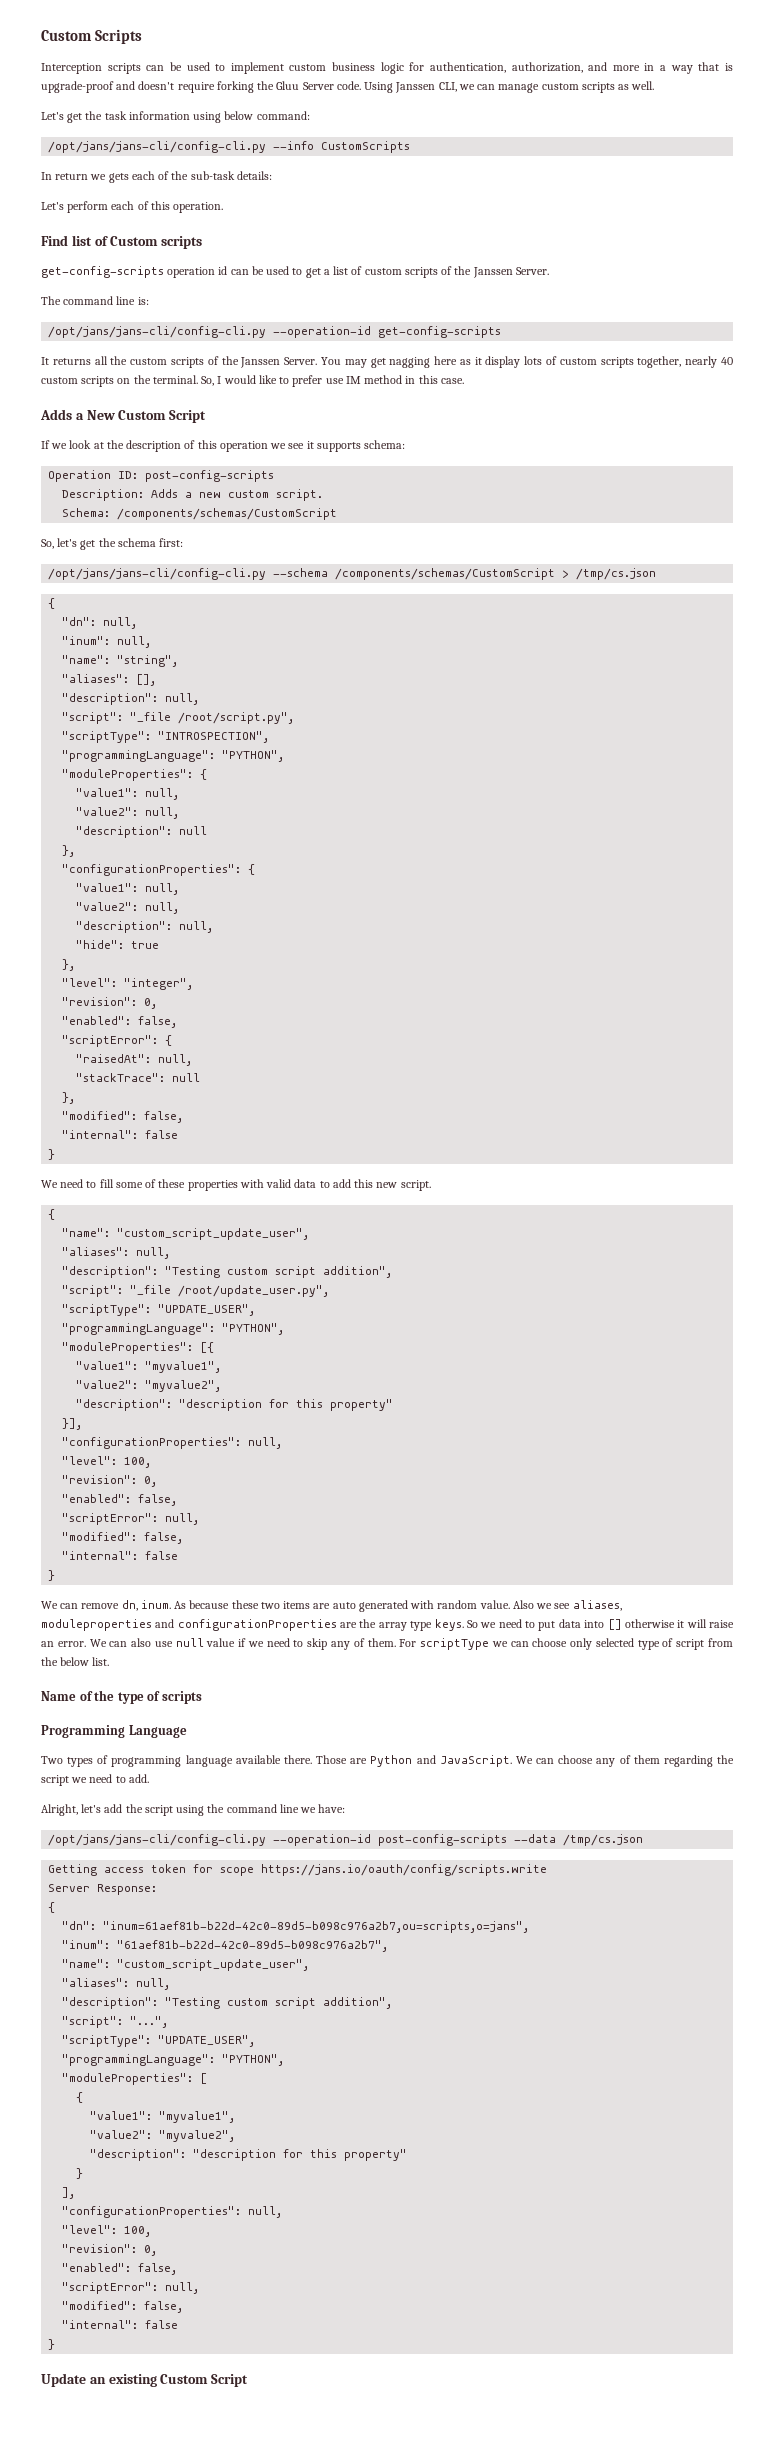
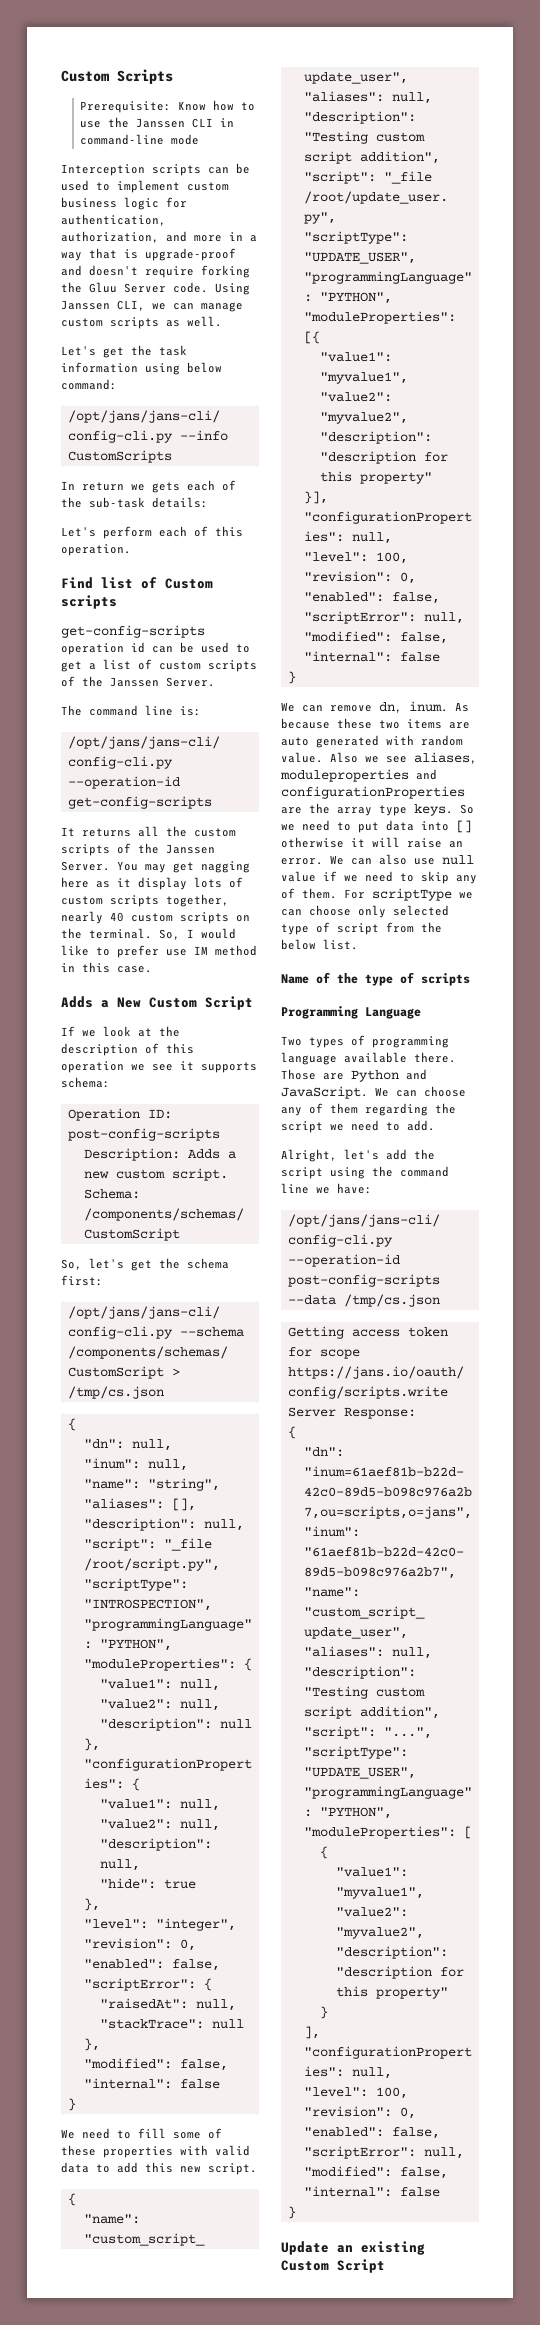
+ Prerequisite: Know how to use the Janssen CLI in command-line mode

